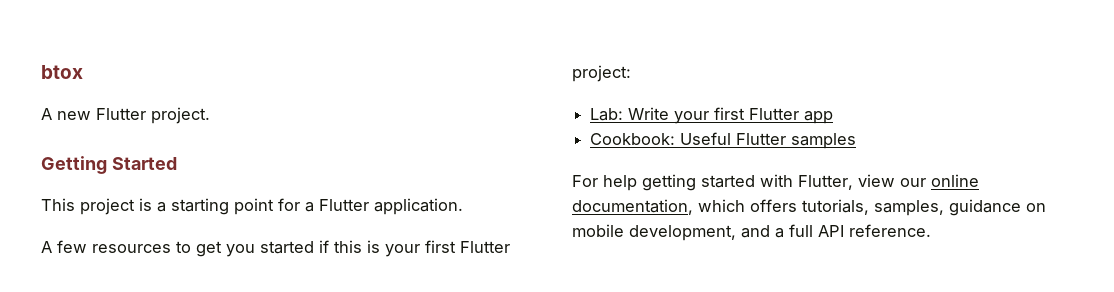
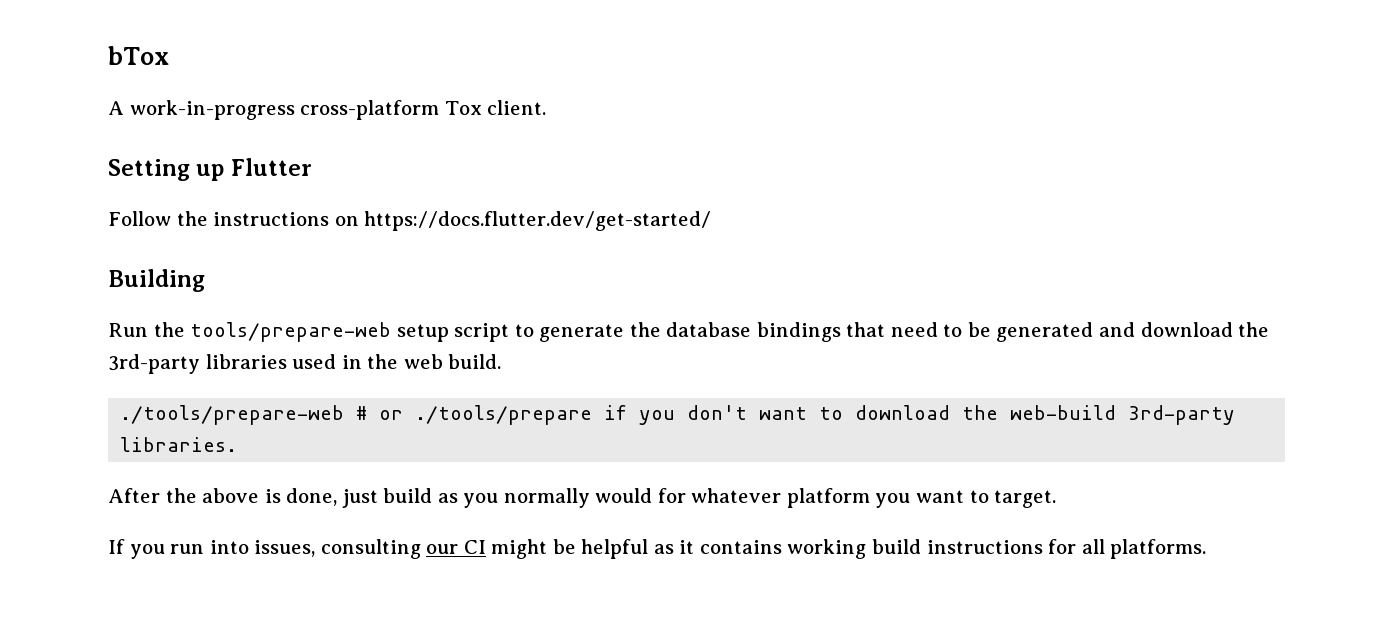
- btox
- A new Flutter project.
- Getting Started
- This project is a starting point for a Flutter application.
- A few resources to get you started if this is your first Flutter project:
- Lab: Write your first Flutter app
- Cookbook: Useful Flutter samples
- For help getting started with Flutter, view our online documentation, which offers tutorials, samples, guidance on mobile development, and a full API reference.
+ bTox
+ A work-in-progress cross-platform Tox client.
+ Setting up Flutter
+ Follow the instructions on https://docs.flutter.dev/get-started/
+ Building
+ Run the tools/prepare-web setup script to generate the database bindings that need to be generated and download the 3rd-party libraries used in the web build.
+ ./tools/prepare-web # or ./tools/prepare if you don't want to download the web-build 3rd-party libraries.
+ After the above is done, just build as you normally would for whatever platform you want to target.
+ If you run into issues, consulting our CI might be helpful as it contains working build instructions for all platforms.

